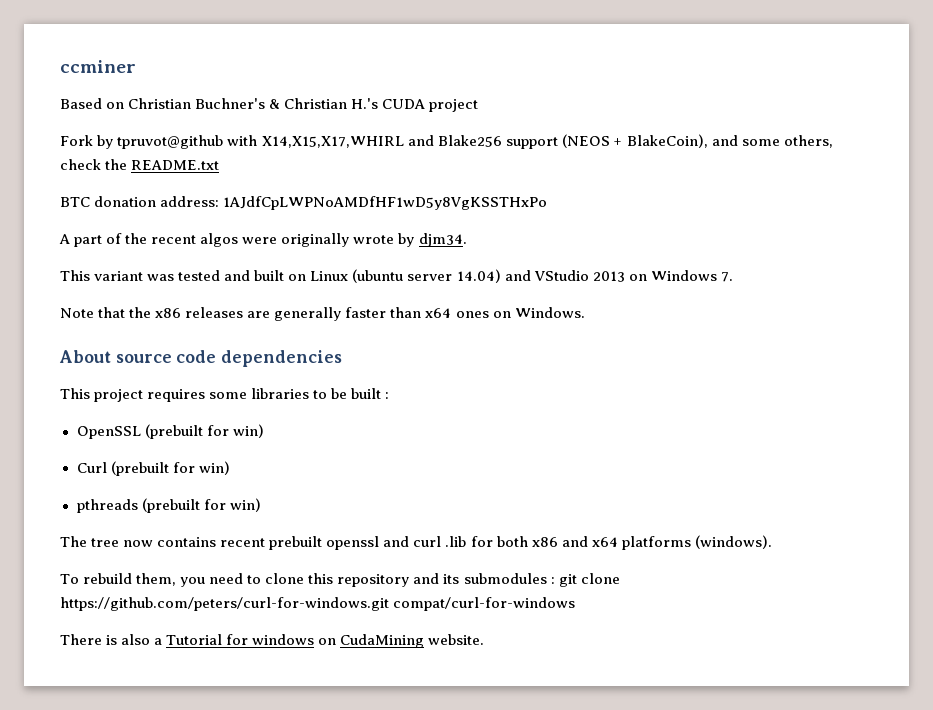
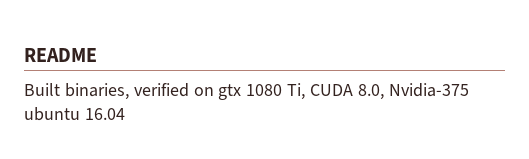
- ccminer
- Based on Christian Buchner's & Christian H.'s CUDA project
- Fork by tpruvot@github with X14,X15,X17,WHIRL and Blake256 support (NEOS + BlakeCoin), and some others, check the README.txt
- BTC donation address: 1AJdfCpLWPNoAMDfHF1wD5y8VgKSSTHxPo
- A part of the recent algos were originally wrote by djm34.
- This variant was tested and built on Linux (ubuntu server 14.04) and VStudio 2013 on Windows 7.
- Note that the x86 releases are generally faster than x64 ones on Windows.
- About source code dependencies
- This project requires some libraries to be built :
- OpenSSL (prebuilt for win)
- Curl (prebuilt for win)
- pthreads (prebuilt for win)
- The tree now contains recent prebuilt openssl and curl .lib for both x86 and x64 platforms (windows).
- To rebuild them, you need to clone this repository and its submodules : git clone https://github.com/peters/curl-for-windows.git compat/curl-for-windows
- There is also a Tutorial for windows on CudaMining website.
+ README
+ Built binaries, verified on gtx 1080 Ti, CUDA 8.0, Nvidia-375 ubuntu 16.04

